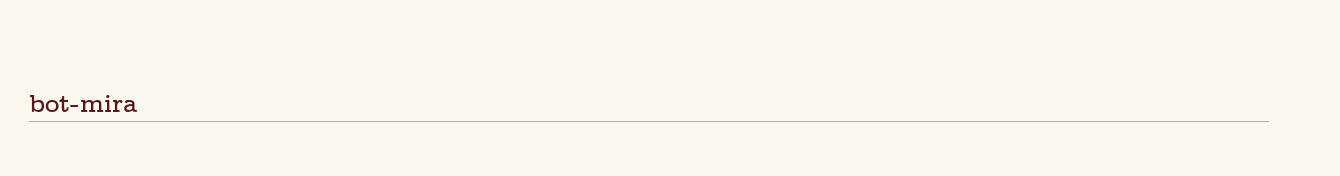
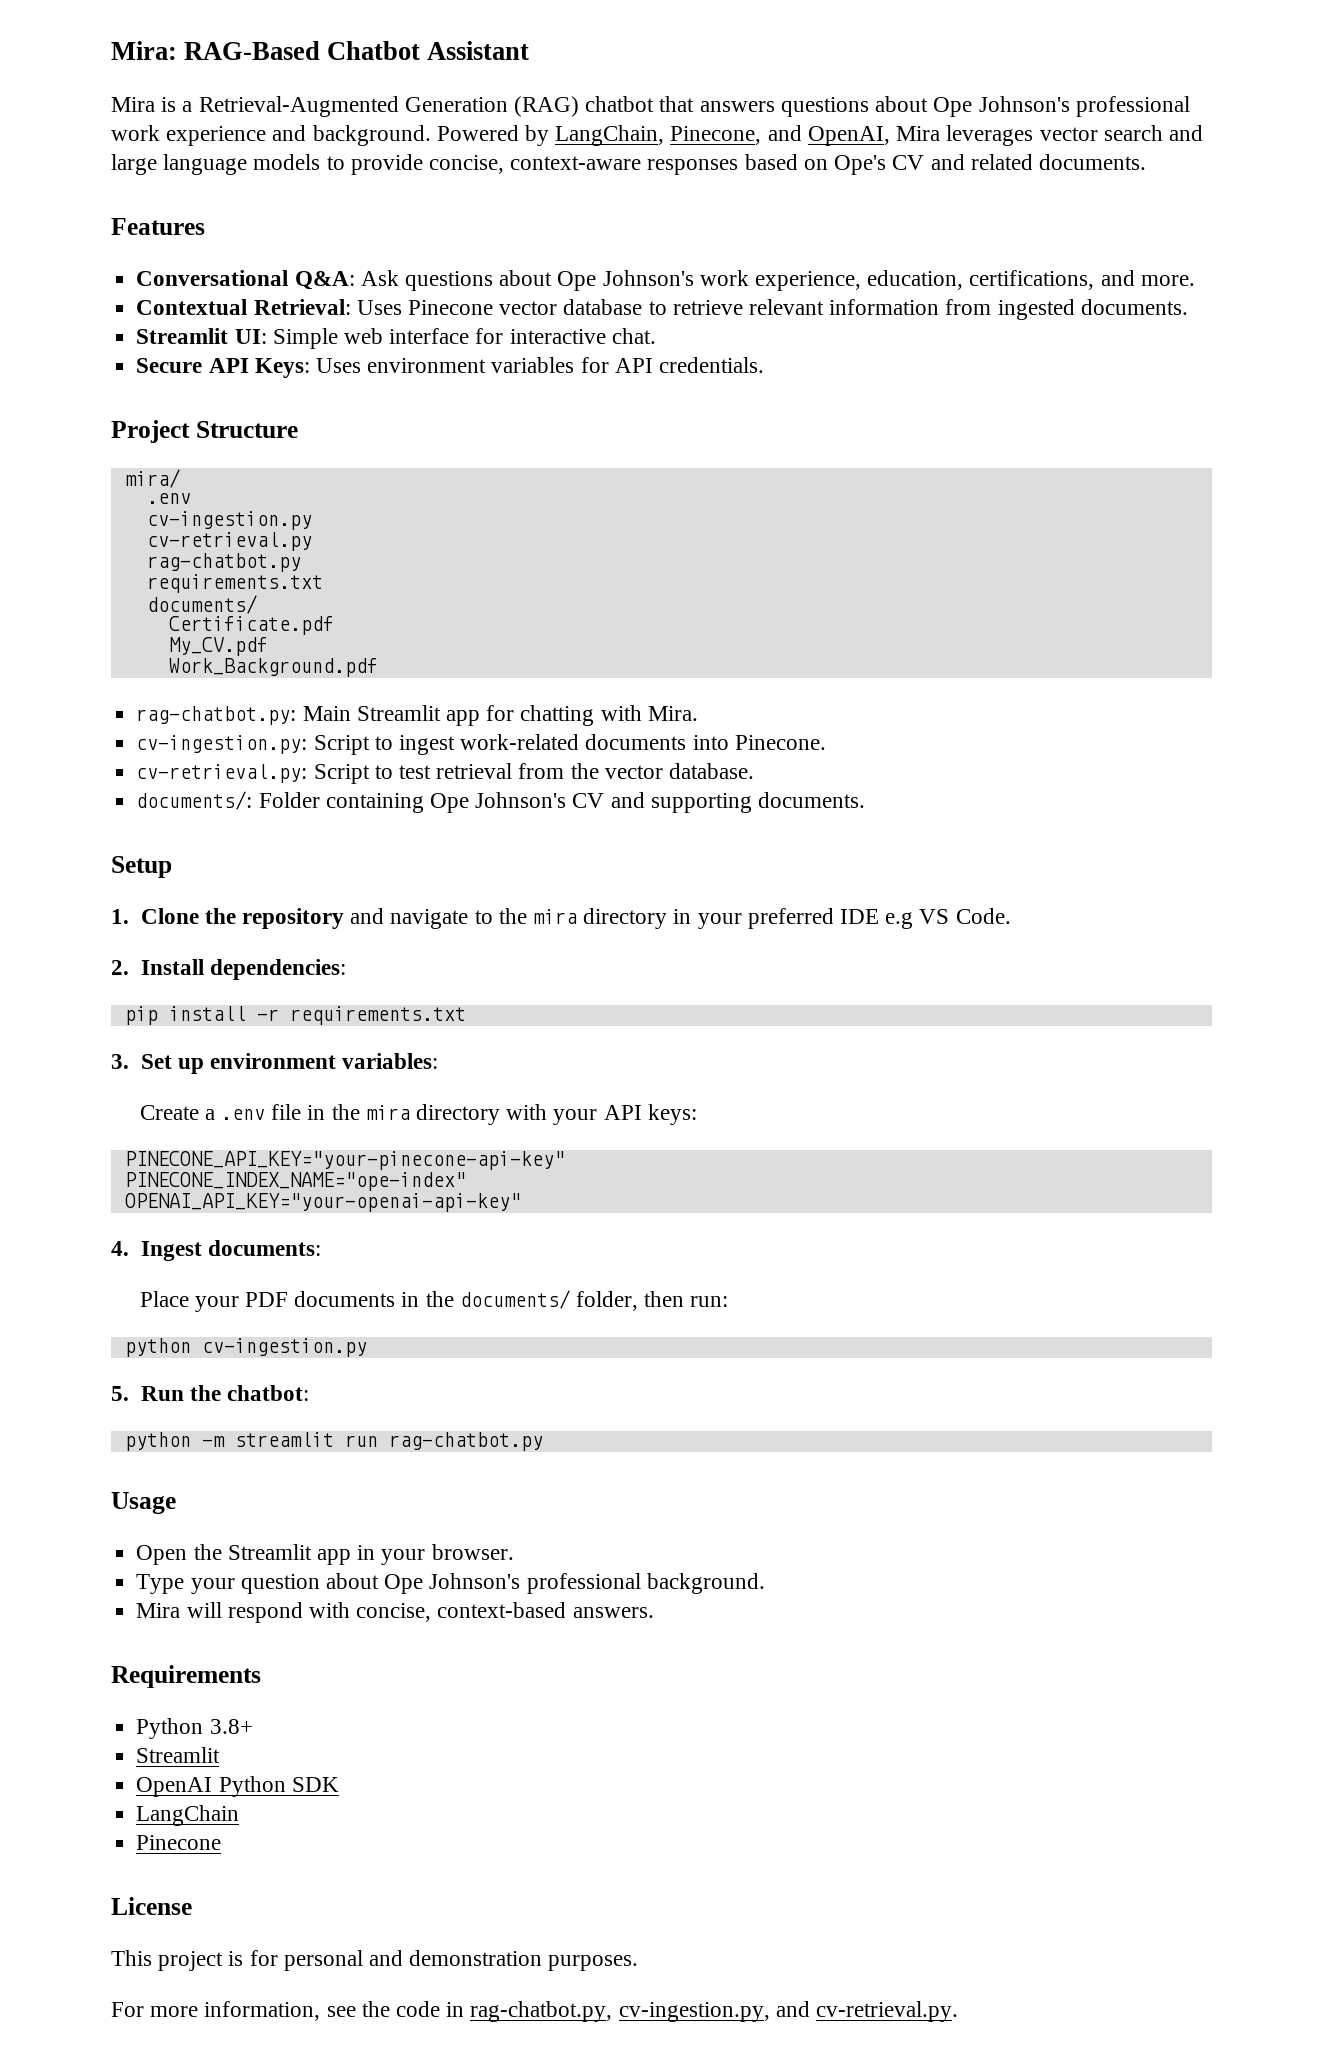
- bot-mira
+ Mira: RAG-Based Chatbot Assistant
+ Mira is a Retrieval-Augmented Generation (RAG) chatbot that answers questions about Ope Johnson's professional work experience and background. Powered by LangChain, Pinecone, and OpenAI, Mira leverages vector search and large language models to provide concise, context-aware responses based on Ope's CV and related documents.
+ Features
+ Conversational Q&A: Ask questions about Ope Johnson's work experience, education, certifications, and more.
+ Contextual Retrieval: Uses Pinecone vector database to retrieve relevant information from ingested documents.
+ Streamlit UI: Simple web interface for interactive chat.
+ Secure API Keys: Uses environment variables for API credentials.
+ Project Structure
+ mira/
+ .env
+ cv-ingestion.py
+ cv-retrieval.py
+ rag-chatbot.py
+ requirements.txt
+ documents/
+ Certificate.pdf
+ My_CV.pdf
+ Work_Background.pdf
+ rag-chatbot.py: Main Streamlit app for chatting with Mira.
+ cv-ingestion.py: Script to ingest work-related documents into Pinecone.
+ cv-retrieval.py: Script to test retrieval from the vector database.
+ documents/: Folder containing Ope Johnson's CV and supporting documents.
+ Setup
+ 1. Clone the repository and navigate to the mira directory in your preferred IDE e.g VS Code.
+ 2. Install dependencies:
+ pip install -r requirements.txt
+ 3. Set up environment variables:
+ Create a .env file in the mira directory with your API keys:
+ PINECONE_API_KEY="your-pinecone-api-key"
+ PINECONE_INDEX_NAME="ope-index"
+ OPENAI_API_KEY="your-openai-api-key"
+ 4. Ingest documents:
+ Place your PDF documents in the documents/ folder, then run:
+ python cv-ingestion.py
+ 5. Run the chatbot:
+ python -m streamlit run rag-chatbot.py
+ Usage
+ Open the Streamlit app in your browser.
+ Type your question about Ope Johnson's professional background.
+ Mira will respond with concise, context-based answers.
+ Requirements
+ Python 3.8+
+ Streamlit
+ OpenAI Python SDK
+ LangChain
+ Pinecone
+ License
+ This project is for personal and demonstration purposes.
+ For more information, see the code in rag-chatbot.py, cv-ingestion.py, and cv-retrieval.py.

